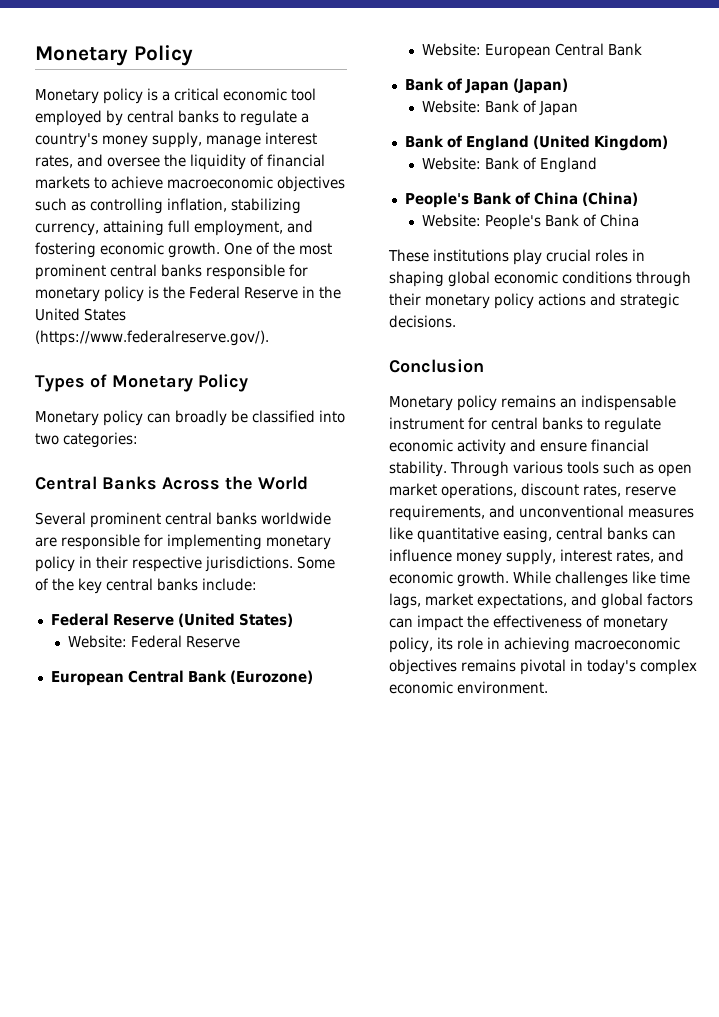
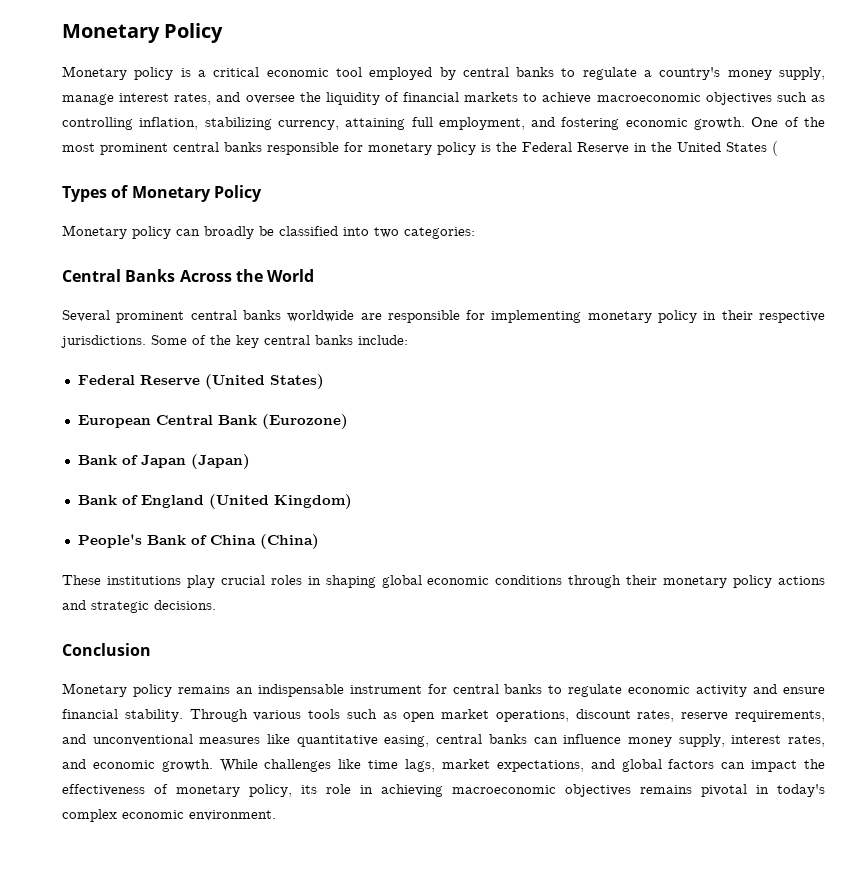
- One of the most prominent central banks responsible for monetary policy is the Federal Reserve in the United States (https://www.federalreserve.gov/).
+ One of the most prominent central banks responsible for monetary policy is the Federal Reserve in the United States (
- Website: Federal Reserve
- Website: European Central Bank
- Website: Bank of Japan
- Website: Bank of England
- Website: People's Bank of China

